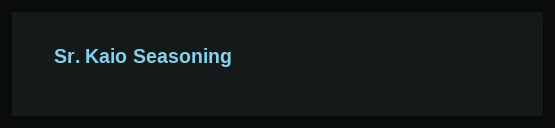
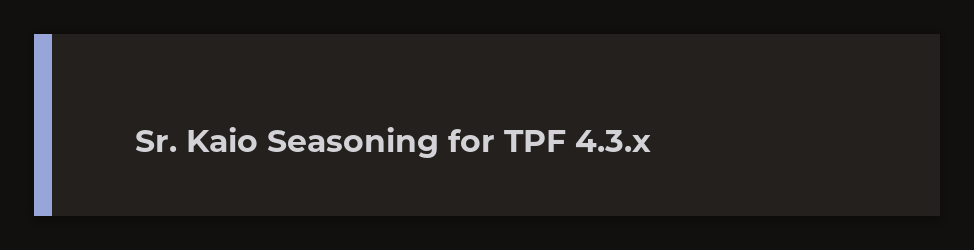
- Sr. Kaio Seasoning
+ Sr. Kaio Seasoning for TPF 4.3.x

